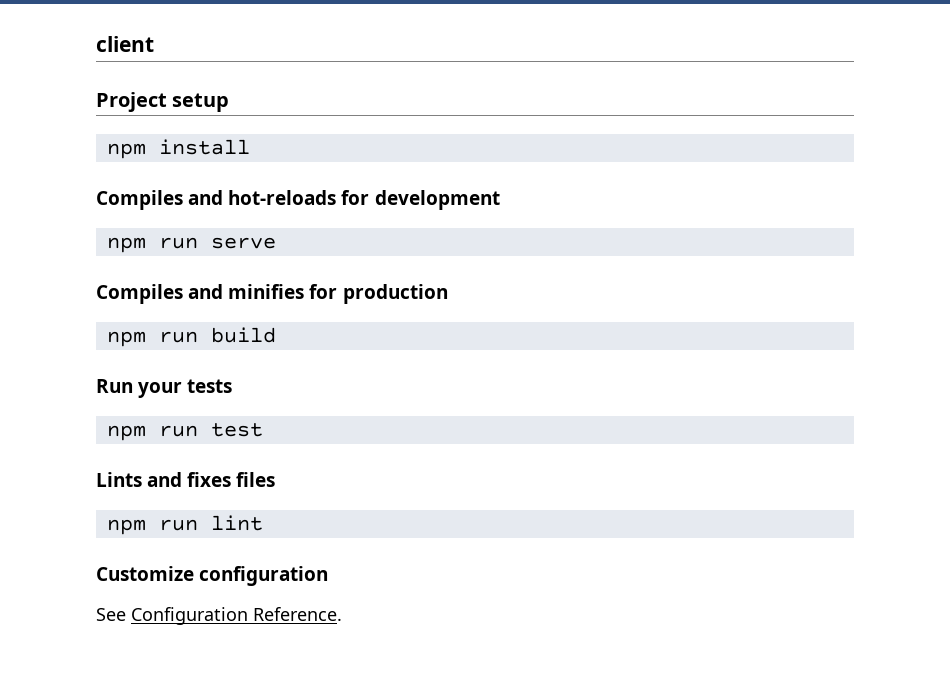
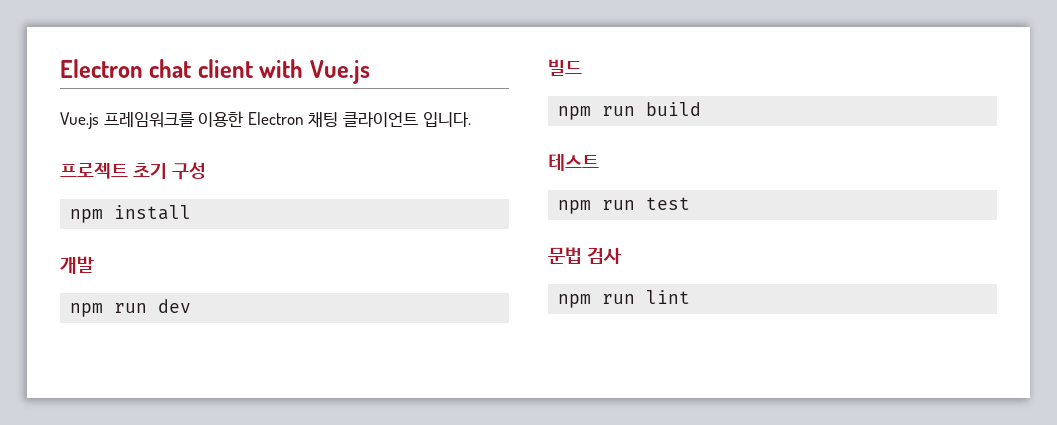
- client
- Project setup
+ Electron chat client with Vue.js
+ Vue.js 프레임워크를 이용한 Electron 채팅 클라이언트 입니다.
+ 프로젝트 초기 구성
  npm install
- Compiles and hot-reloads for development
- npm run serve
- Compiles and minifies for production
+ 개발
+ npm run dev
+ 빌드
- Run your tests
+ 테스트
- Lints and fixes files
+ 문법 검사
- Customize configuration
- See Configuration Reference.

